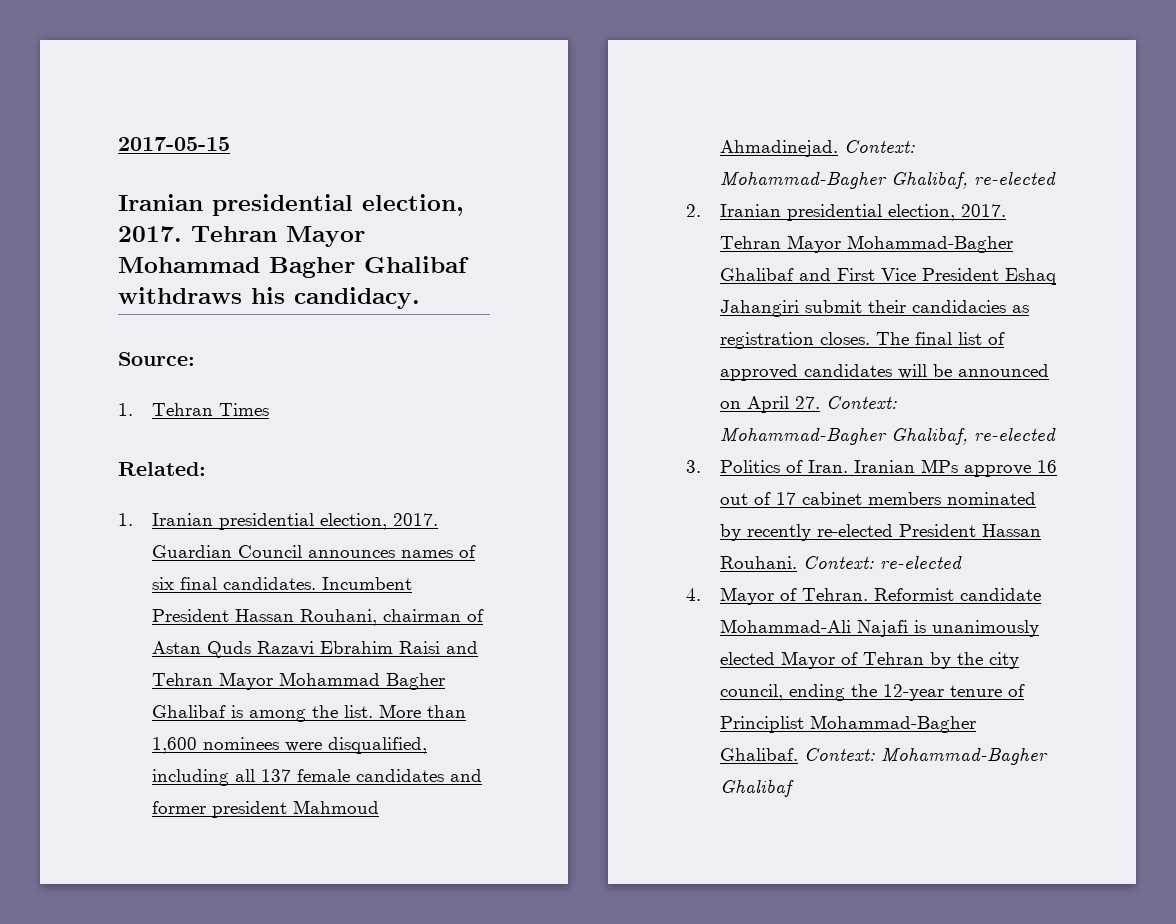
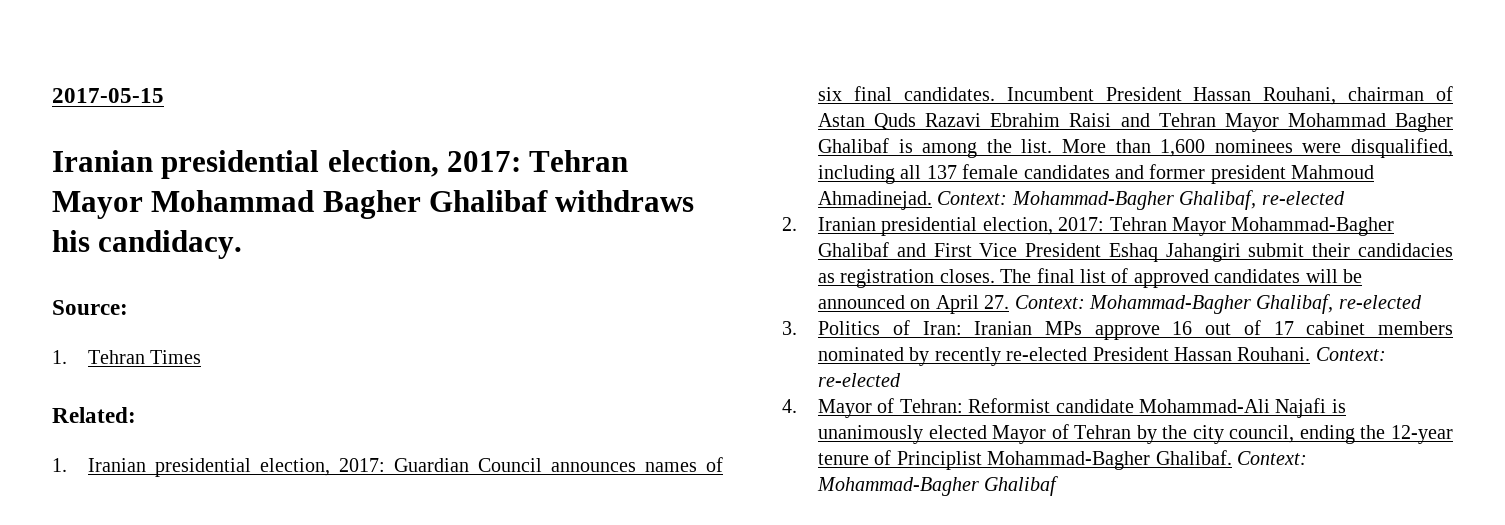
- Iranian presidential election, 2017. Tehran Mayor Mohammad Bagher Ghalibaf withdraws his candidacy.
+ Iranian presidential election, 2017: Tehran Mayor Mohammad Bagher Ghalibaf withdraws his candidacy.
- 1. Iranian presidential election, 2017. Guardian Council announces names of six final candidates.
+ 1. Iranian presidential election, 2017: Guardian Council announces names of six final candidates.
- 2. Iranian presidential election, 2017. Tehran Mayor Mohammad-Bagher Ghalibaf and First Vice President Eshaq Jahangiri submit their candidacies as registration closes.
+ 2. Iranian presidential election, 2017: Tehran Mayor Mohammad-Bagher Ghalibaf and First Vice President Eshaq Jahangiri submit their candidacies as registration closes.
- 3. Politics of Iran. Iranian MPs approve 16 out of 17 cabinet members nominated by recently re-elected President Hassan Rouhani.
+ 3. Politics of Iran: Iranian MPs approve 16 out of 17 cabinet members nominated by recently re-elected President Hassan Rouhani.
- 4. Mayor of Tehran. Reformist candidate Mohammad-Ali Najafi is unanimously elected Mayor of Tehran by the city council, ending the 12-year tenure of Principlist Mohammad-Bagher Ghalibaf.
+ 4. Mayor of Tehran: Reformist candidate Mohammad-Ali Najafi is unanimously elected Mayor of Tehran by the city council, ending the 12-year tenure of Principlist Mohammad-Bagher Ghalibaf.

